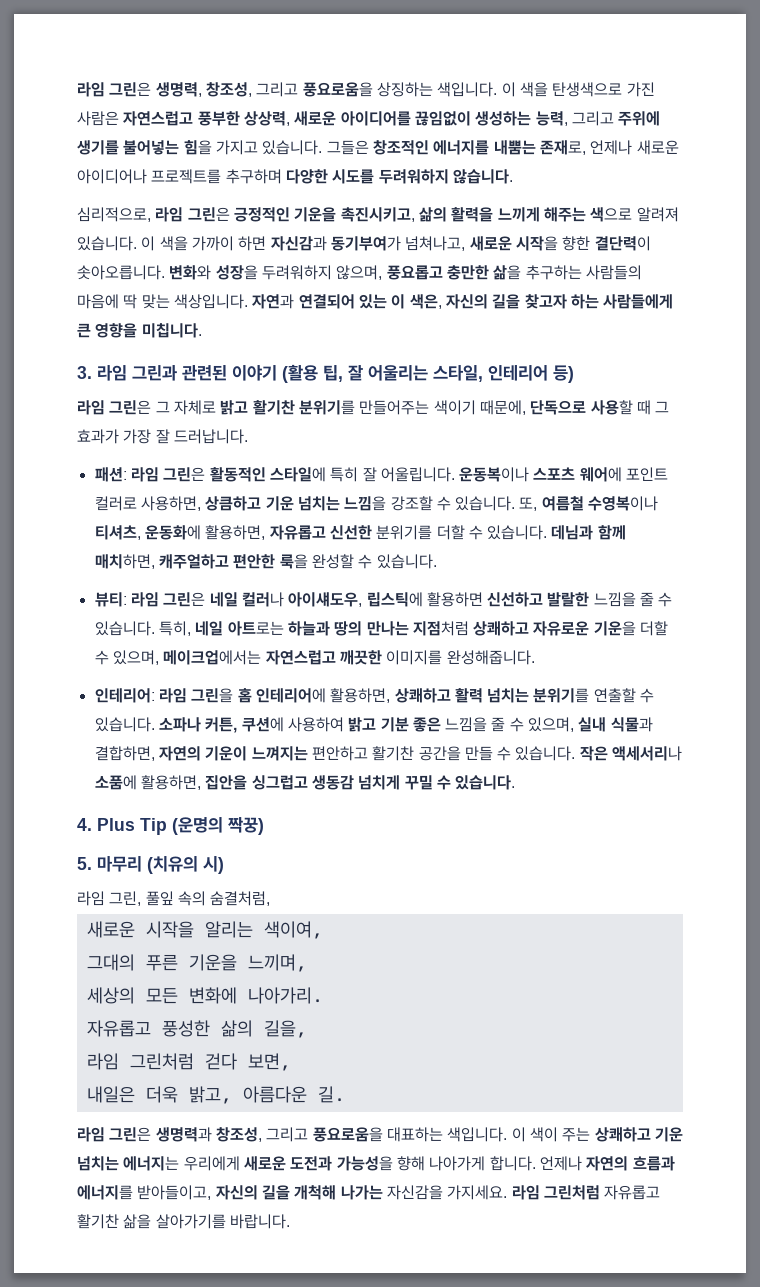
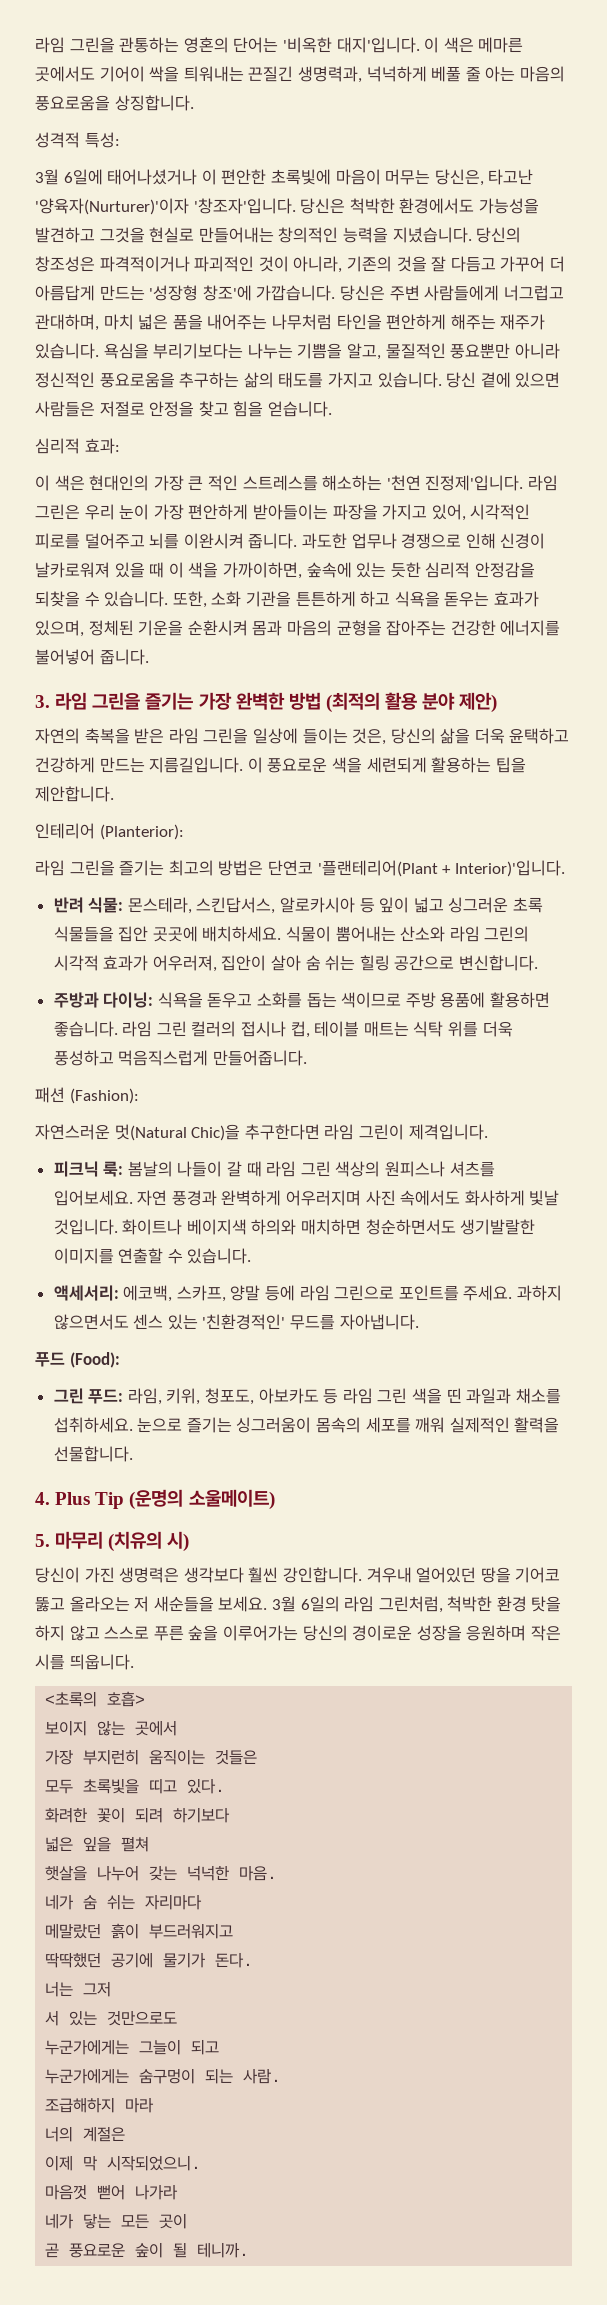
- 라임 그린은 생명력, 창조성, 그리고 풍요로움을 상징하는 색입니다. 이 색을 탄생색으로 가진 사람은 자연스럽고 풍부한 상상력, 새로운 아이디어를 끊임없이 생성하는 능력, 그리고 주위에 생기를 불어넣는 힘을 가지고 있습니다. 그들은 창조적인 에너지를 내뿜는 존재로, 언제나 새로운 아이디어나 프로젝트를 추구하며 다양한 시도를 두려워하지 않습니다.
- 심리적으로, 라임 그린은 긍정적인 기운을 촉진시키고, 삶의 활력을 느끼게 해주는 색으로 알려져 있습니다. 이 색을 가까이 하면 자신감과 동기부여가 넘쳐나고, 새로운 시작을 향한 결단력이 솟아오릅니다. 변화와 성장을 두려워하지 않으며, 풍요롭고 충만한 삶을 추구하는 사람들의 마음에 딱 맞는 색상입니다. 자연과 연결되어 있는 이 색은, 자신의 길을 찾고자 하는 사람들에게 큰 영향을 미칩니다.
- 3. 라임 그린과 관련된 이야기 (활용 팁, 잘 어울리는 스타일, 인테리어 등)
- 라임 그린은 그 자체로 밝고 활기찬 분위기를 만들어주는 색이기 때문에, 단독으로 사용할 때 그 효과가 가장 잘 드러납니다.
- 패션: 라임 그린은 활동적인 스타일에 특히 잘 어울립니다. 운동복이나 스포츠 웨어에 포인트 컬러로 사용하면, 상큼하고 기운 넘치는 느낌을 강조할 수 있습니다. 또, 여름철 수영복이나 티셔츠, 운동화에 활용하면, 자유롭고 신선한 분위기를 더할 수 있습니다. 데님과 함께 매치하면, 캐주얼하고 편안한 룩을 완성할 수 있습니다.
- 뷰티: 라임 그린은 네일 컬러나 아이섀도우, 립스틱에 활용하면 신선하고 발랄한 느낌을 줄 수 있습니다. 특히, 네일 아트로는 하늘과 땅의 만나는 지점처럼 상쾌하고 자유로운 기운을 더할 수 있으며, 메이크업에서는 자연스럽고 깨끗한 이미지를 완성해줍니다.
- 인테리어: 라임 그린을 홈 인테리어에 활용하면, 상쾌하고 활력 넘치는 분위기를 연출할 수 있습니다. 소파나 커튼, 쿠션에 사용하여 밝고 기분 좋은 느낌을 줄 수 있으며, 실내 식물과 결합하면, 자연의 기운이 느껴지는 편안하고 활기찬 공간을 만들 수 있습니다. 작은 액세서리나 소품에 활용하면, 집안을 싱그럽고 생동감 넘치게 꾸밀 수 있습니다.
+ 라임 그린을 관통하는 영혼의 단어는 '비옥한 대지'입니다. 이 색은 메마른 곳에서도 기어이 싹을 틔워내는 끈질긴 생명력과, 넉넉하게 베풀 줄 아는 마음의 풍요로움을 상징합니다.
+ 성격적 특성:
+ 3월 6일에 태어나셨거나 이 편안한 초록빛에 마음이 머무는 당신은, 타고난 '양육자(Nurturer)'이자 '창조자'입니다. 당신은 척박한 환경에서도 가능성을 발견하고 그것을 현실로 만들어내는 창의적인 능력을 지녔습니다. 당신의 창조성은 파격적이거나 파괴적인 것이 아니라, 기존의 것을 잘 다듬고 가꾸어 더 아름답게 만드는 '성장형 창조'에 가깝습니다. 당신은 주변 사람들에게 너그럽고 관대하며, 마치 넓은 품을 내어주는 나무처럼 타인을 편안하게 해주는 재주가 있습니다. 욕심을 부리기보다는 나누는 기쁨을 알고, 물질적인 풍요뿐만 아니라 정신적인 풍요로움을 추구하는 삶의 태도를 가지고 있습니다. 당신 곁에 있으면 사람들은 저절로 안정을 찾고 힘을 얻습니다.
+ 심리적 효과:
+ 이 색은 현대인의 가장 큰 적인 스트레스를 해소하는 '천연 진정제'입니다. 라임 그린은 우리 눈이 가장 편안하게 받아들이는 파장을 가지고 있어, 시각적인 피로를 덜어주고 뇌를 이완시켜 줍니다. 과도한 업무나 경쟁으로 인해 신경이 날카로워져 있을 때 이 색을 가까이하면, 숲속에 있는 듯한 심리적 안정감을 되찾을 수 있습니다. 또한, 소화 기관을 튼튼하게 하고 식욕을 돋우는 효과가 있으며, 정체된 기운을 순환시켜 몸과 마음의 균형을 잡아주는 건강한 에너지를 불어넣어 줍니다.
+ 3. 라임 그린을 즐기는 가장 완벽한 방법 (최적의 활용 분야 제안)
+ 자연의 축복을 받은 라임 그린을 일상에 들이는 것은, 당신의 삶을 더욱 윤택하고 건강하게 만드는 지름길입니다. 이 풍요로운 색을 세련되게 활용하는 팁을 제안합니다.
+ 인테리어 (Planterior):
+ 라임 그린을 즐기는 최고의 방법은 단연코 '플랜테리어(Plant + Interior)'입니다.
+ 반려 식물: 몬스테라, 스킨답서스, 알로카시아 등 잎이 넓고 싱그러운 초록 식물들을 집안 곳곳에 배치하세요. 식물이 뿜어내는 산소와 라임 그린의 시각적 효과가 어우러져, 집안이 살아 숨 쉬는 힐링 공간으로 변신합니다.
+ 주방과 다이닝: 식욕을 돋우고 소화를 돕는 색이므로 주방 용품에 활용하면 좋습니다. 라임 그린 컬러의 접시나 컵, 테이블 매트는 식탁 위를 더욱 풍성하고 먹음직스럽게 만들어줍니다.
+ 패션 (Fashion):
+ 자연스러운 멋(Natural Chic)을 추구한다면 라임 그린이 제격입니다.
+ 피크닉 룩: 봄날의 나들이 갈 때 라임 그린 색상의 원피스나 셔츠를 입어보세요. 자연 풍경과 완벽하게 어우러지며 사진 속에서도 화사하게 빛날 것입니다. 화이트나 베이지색 하의와 매치하면 청순하면서도 생기발랄한 이미지를 연출할 수 있습니다.
+ 액세서리: 에코백, 스카프, 양말 등에 라임 그린으로 포인트를 주세요. 과하지 않으면서도 센스 있는 '친환경적인' 무드를 자아냅니다.
+ 푸드 (Food):
+ 그린 푸드: 라임, 키위, 청포도, 아보카도 등 라임 그린 색을 띤 과일과 채소를 섭취하세요. 눈으로 즐기는 싱그러움이 몸속의 세포를 깨워 실제적인 활력을 선물합니다.
- 4. Plus Tip (운명의 짝꿍)
+ 4. Plus Tip (운명의 소울메이트)
- 라임 그린, 풀잎 속의 숨결처럼,
- 새로운 시작을 알리는 색이여,
- 그대의 푸른 기운을 느끼며,
- 세상의 모든 변화에 나아가리.
- 자유롭고 풍성한 삶의 길을,
- 라임 그린처럼 걷다 보면,
- 내일은 더욱 밝고, 아름다운 길.
- 라임 그린은 생명력과 창조성, 그리고 풍요로움을 대표하는 색입니다. 이 색이 주는 상쾌하고 기운 넘치는 에너지는 우리에게 새로운 도전과 가능성을 향해 나아가게 합니다. 언제나 자연의 흐름과 에너지를 받아들이고, 자신의 길을 개척해 나가는 자신감을 가지세요. 라임 그린처럼 자유롭고 활기찬 삶을 살아가기를 바랍니다.
+ 당신이 가진 생명력은 생각보다 훨씬 강인합니다. 겨우내 얼어있던 땅을 기어코 뚫고 올라오는 저 새순들을 보세요. 3월 6일의 라임 그린처럼, 척박한 환경 탓을 하지 않고 스스로 푸른 숲을 이루어가는 당신의 경이로운 성장을 응원하며 작은 시를 띄웁니다.
+ <초록의 호흡>
+ 보이지 않는 곳에서
+ 가장 부지런히 움직이는 것들은
+ 모두 초록빛을 띠고 있다.
+ 화려한 꽃이 되려 하기보다
+ 넓은 잎을 펼쳐
+ 햇살을 나누어 갖는 넉넉한 마음.
+ 네가 숨 쉬는 자리마다
+ 메말랐던 흙이 부드러워지고
+ 딱딱했던 공기에 물기가 돈다.
+ 너는 그저
+ 서 있는 것만으로도
+ 누군가에게는 그늘이 되고
+ 누군가에게는 숨구멍이 되는 사람.
+ 조급해하지 마라
+ 너의 계절은
+ 이제 막 시작되었으니.
+ 마음껏 뻗어 나가라
+ 네가 닿는 모든 곳이
+ 곧 풍요로운 숲이 될 테니까.

